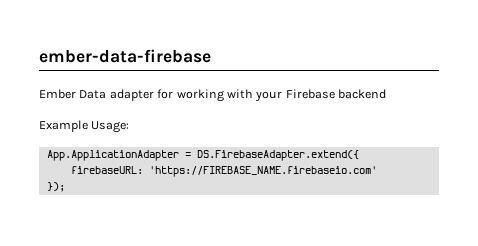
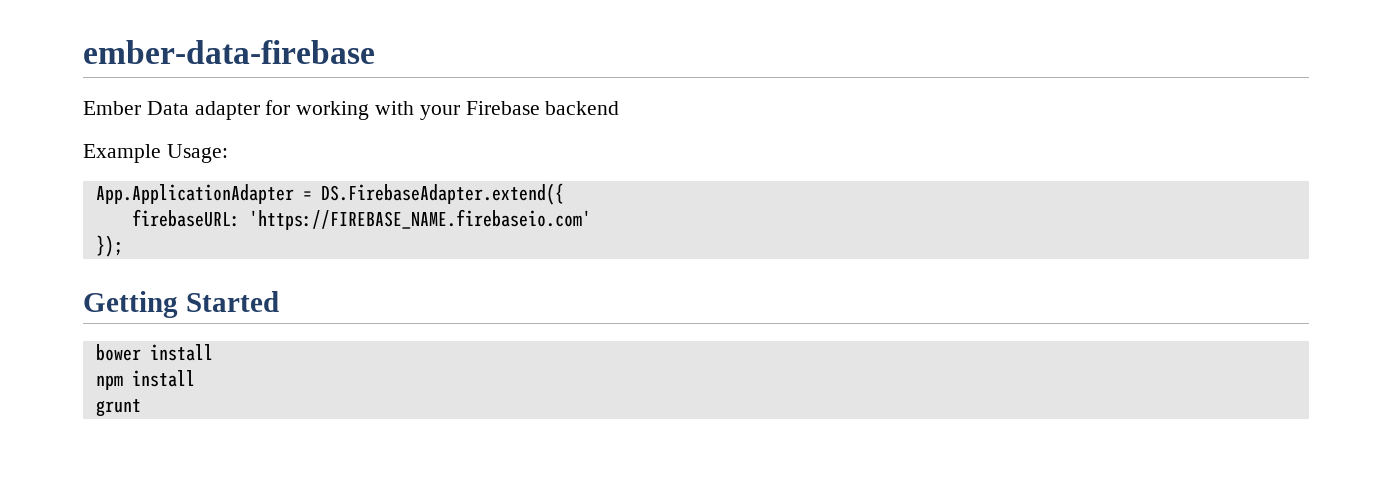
+ Getting Started
+ bower install
+ npm install
+ grunt

